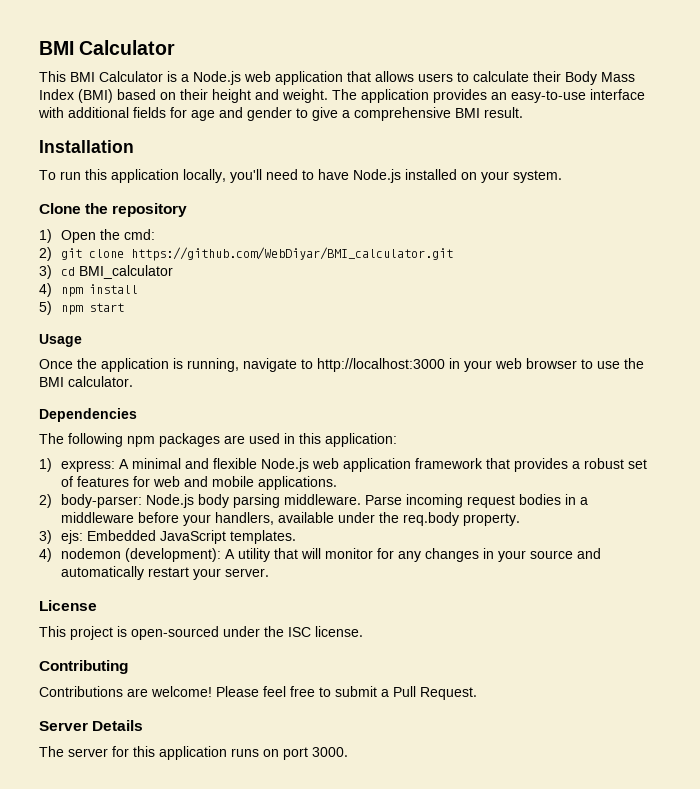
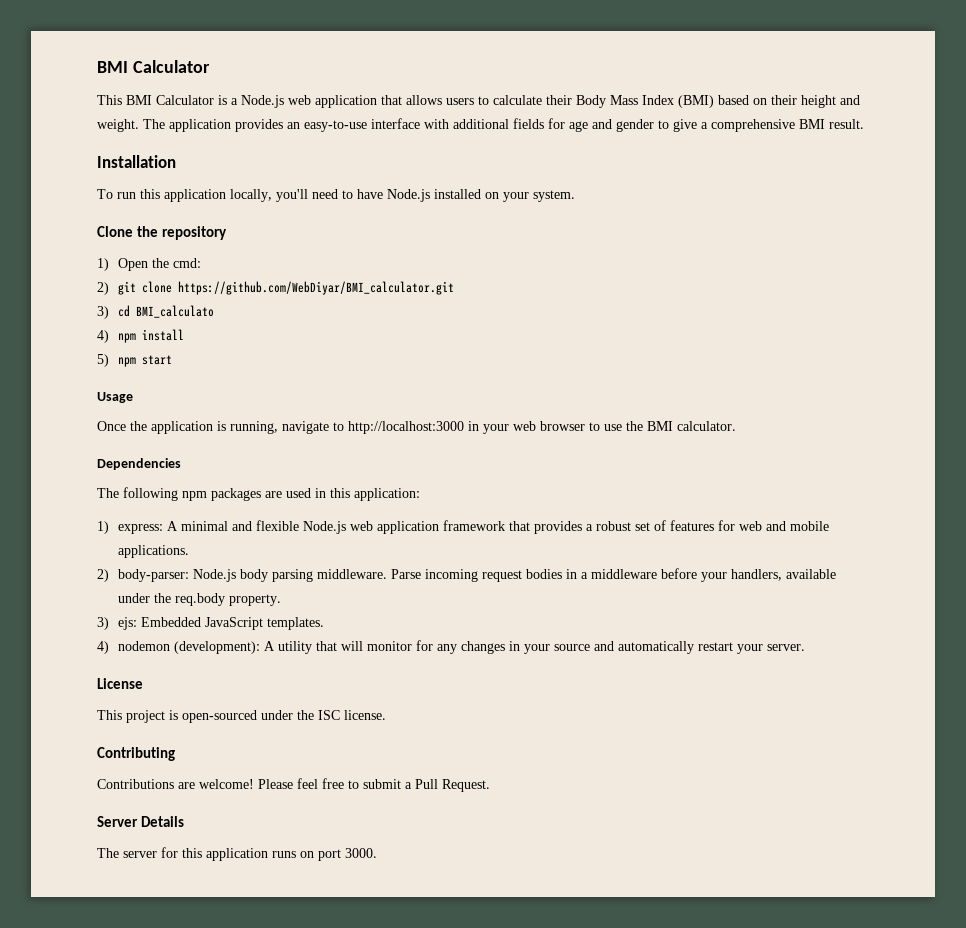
- 3) cd BMI_calculator
+ 3) cd BMI_calculato

